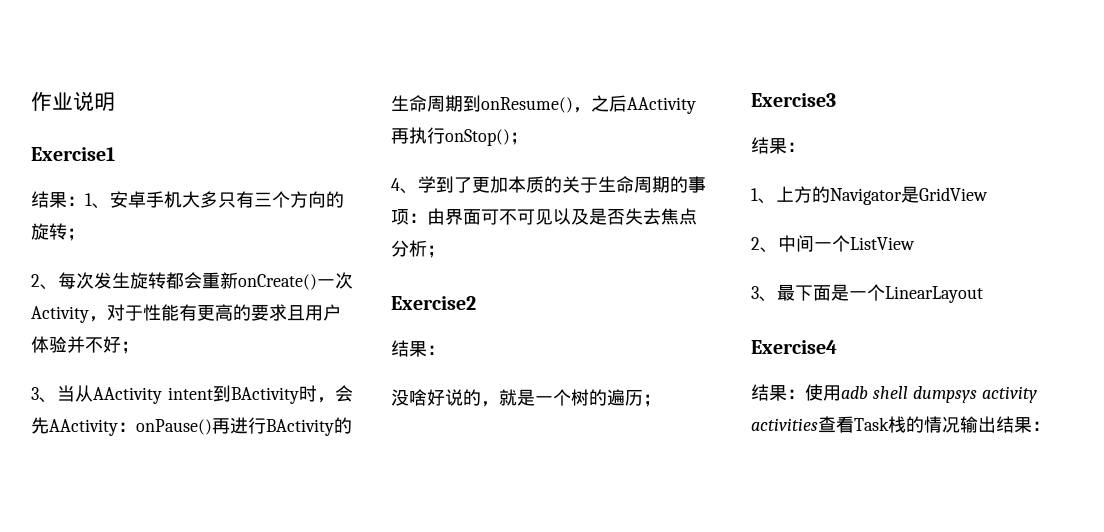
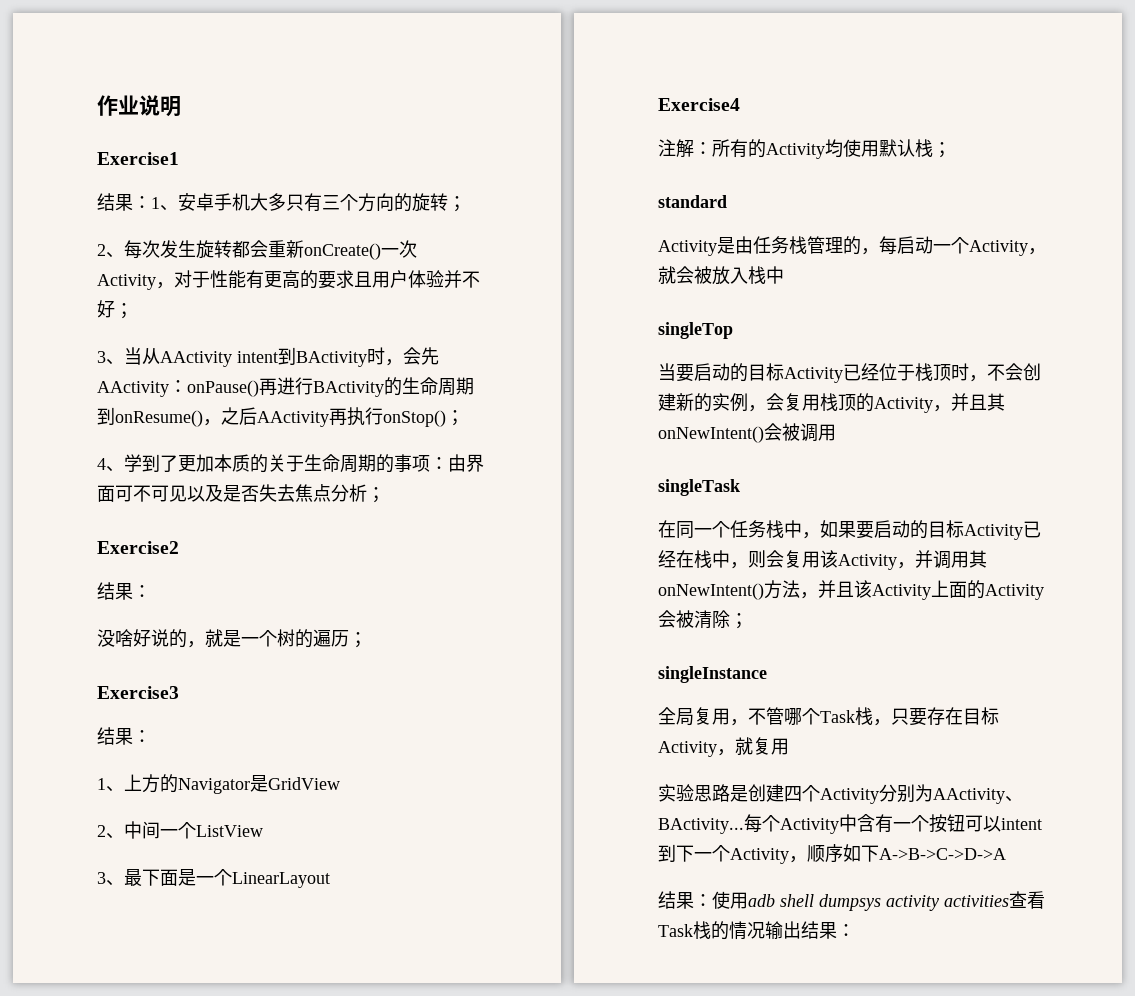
+ 注解：所有的Activity均使用默认栈；
+ standard
+ Activity是由任务栈管理的，每启动一个Activity，就会被放入栈中
+ singleTop
+ 当要启动的目标Activity已经位于栈顶时，不会创建新的实例，会复用栈顶的Activity，并且其onNewIntent()会被调用
+ singleTask
+ 在同一个任务栈中，如果要启动的目标Activity已经在栈中，则会复用该Activity，并调用其onNewIntent()方法，并且该Activity上面的Activity会被清除；
+ singleInstance
+ 全局复用，不管哪个Task栈，只要存在目标Activity，就复用
+ 实验思路是创建四个Activity分别为AActivity、BActivity...每个Activity中含有一个按钮可以intent到下一个Activity，顺序如下A->B->C->D->A

